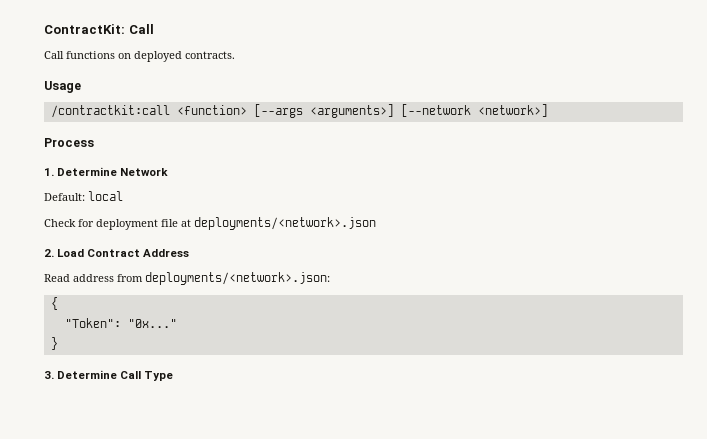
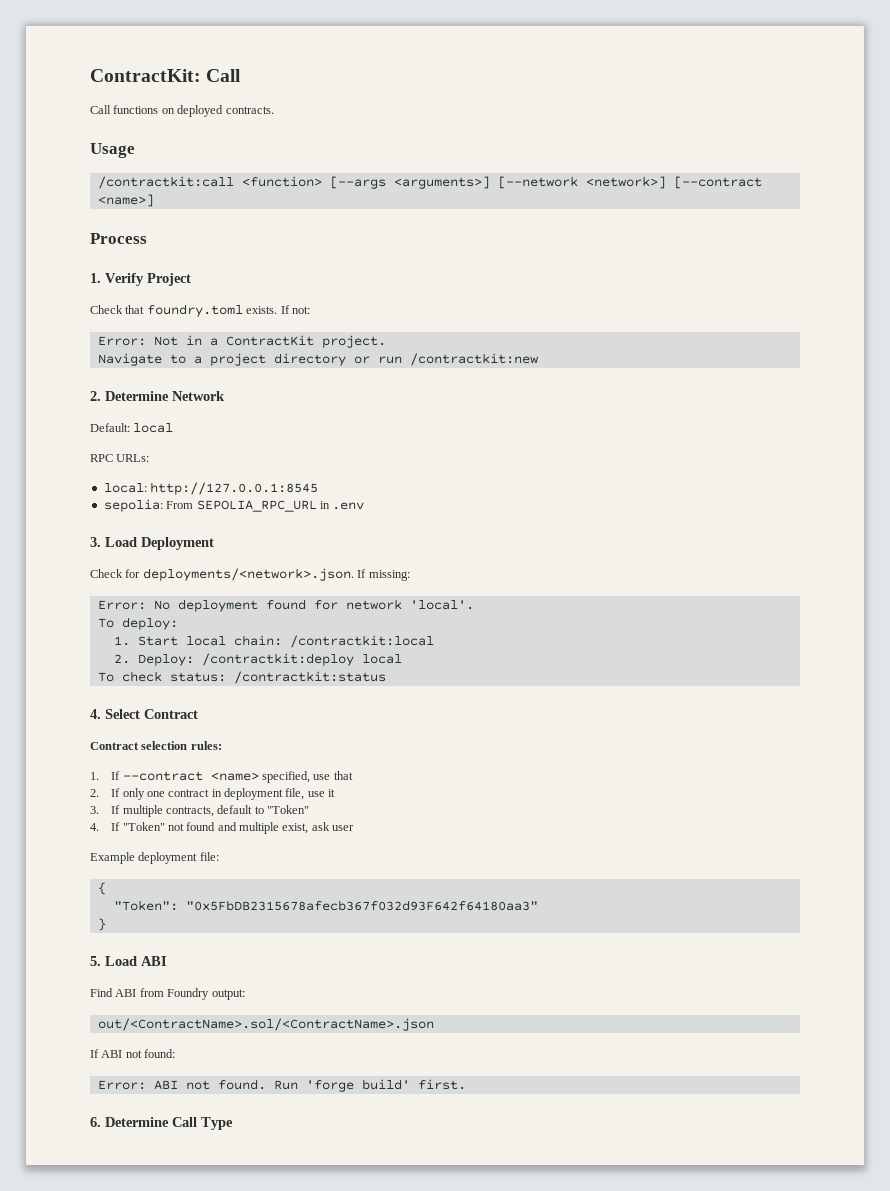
- /contractkit:call <function> [--args <arguments>] [--network <network>]
+ /contractkit:call <function> [--args <arguments>] [--network <network>] [--contract <name>]
- 1. Determine Network
+ 1. Verify Project
+ Check that foundry.toml exists. If not:
+ Error: Not in a ContractKit project.
+ Navigate to a project directory or run /contractkit:new
+ 2. Determine Network
  Default: local
- Check for deployment file at deployments/<network>.json
- 2. Load Contract Address
- Read address from deployments/<network>.json:
+ RPC URLs:
+ local: http://127.0.0.1:8545
+ sepolia: From SEPOLIA_RPC_URL in .env
+ 3. Load Deployment
+ Check for deployments/<network>.json. If missing:
+ Error: No deployment found for network 'local'.
+ To deploy:
+ 1. Start local chain: /contractkit:local
+ 2. Deploy: /contractkit:deploy local
+ To check status: /contractkit:status
+ 4. Select Contract
+ Contract selection rules:
+ 1. If --contract <name> specified, use that
+ 2. If only one contract in deployment file, use it
+ 3. If multiple contracts, default to "Token"
+ 4. If "Token" not found and multiple exist, ask user
+ Example deployment file:
- "Token": "0x..."
+ "Token": "0x5FbDB2315678afecb367f032d93F642f64180aa3"
- 3. Determine Call Type
+ 5. Load ABI
+ Find ABI from Foundry output:
+ out/<ContractName>.sol/<ContractName>.json
+ If ABI not found:
+ Error: ABI not found. Run 'forge build' first.
+ 6. Determine Call Type

